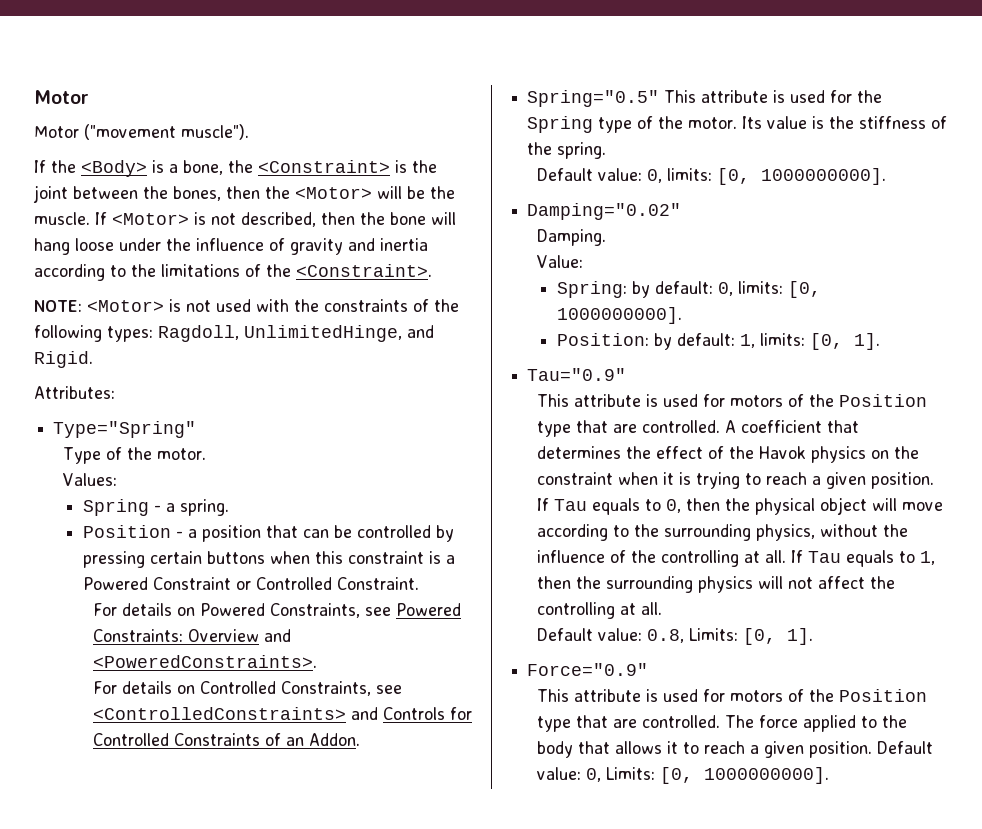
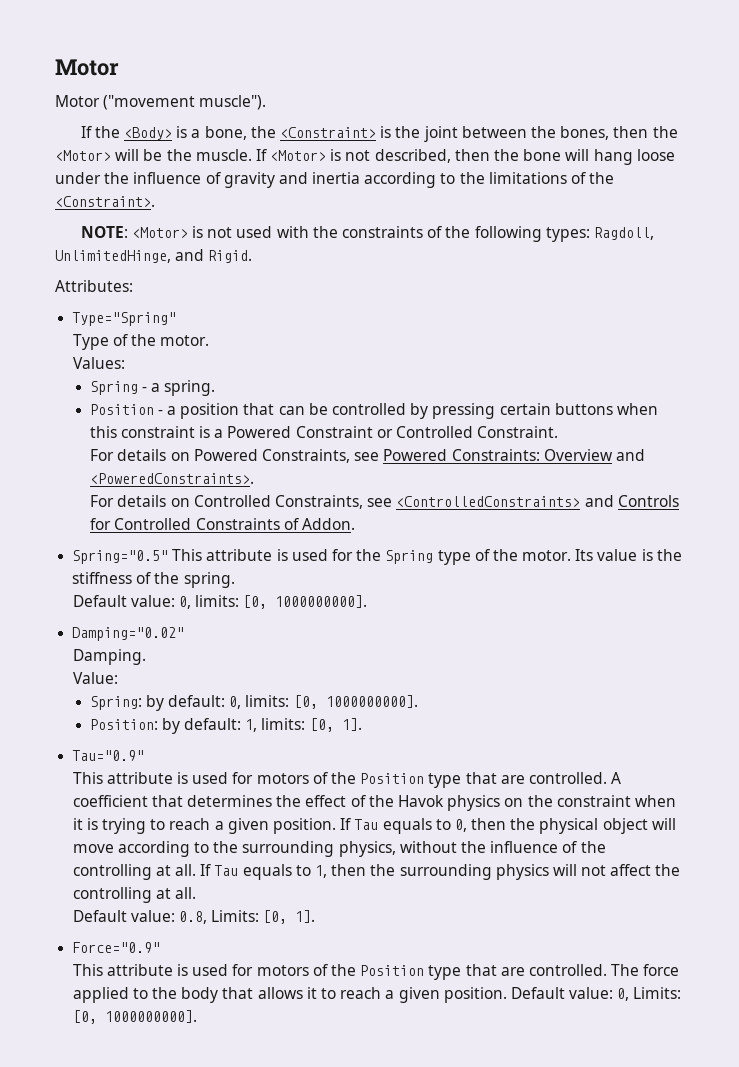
- For details on Controlled Constraints, see <ControlledConstraints> and Controls for Controlled Constraints of an Addon.
+ For details on Controlled Constraints, see <ControlledConstraints> and Controls for Controlled Constraints of Addon.

